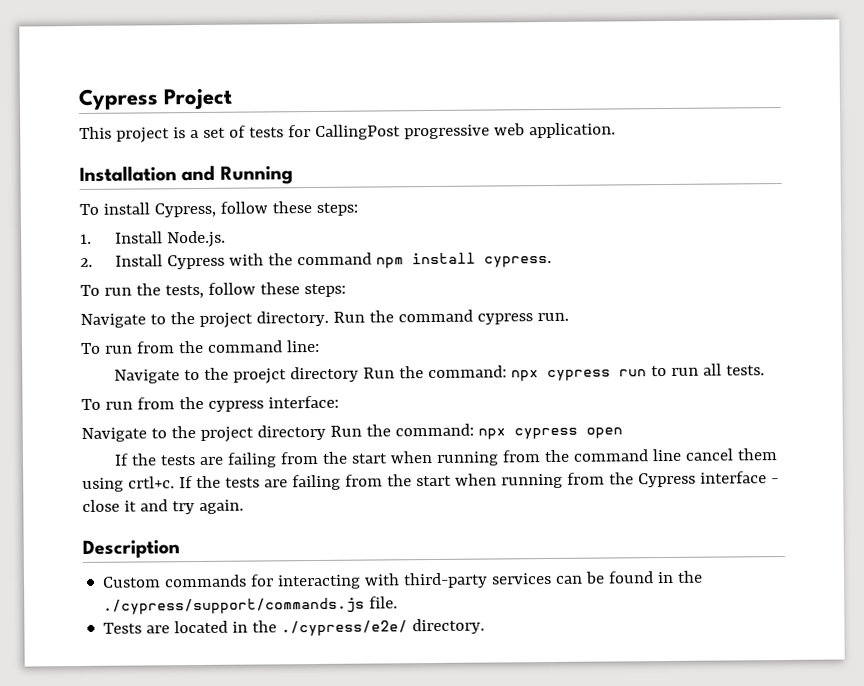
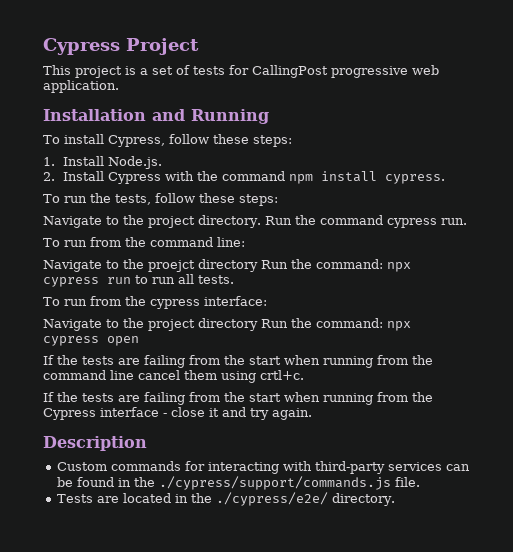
- If the tests are failing from the start when running from the command line cancel them using crtl+c. If the tests are failing from the start when running from the Cypress interface - close it and try again.
+ If the tests are failing from the start when running from the command line cancel them using crtl+c.
+ If the tests are failing from the start when running from the Cypress interface - close it and try again.

